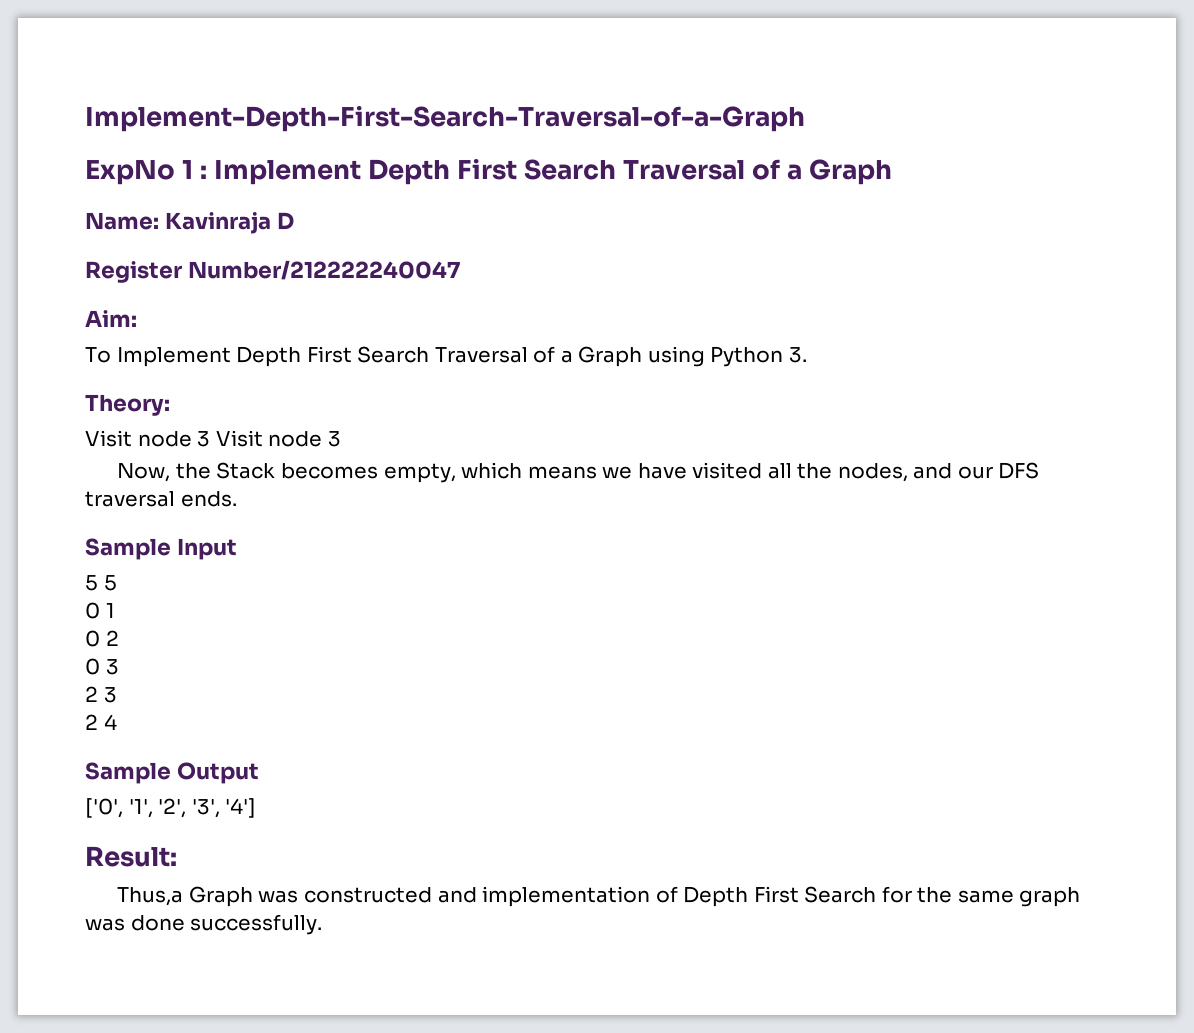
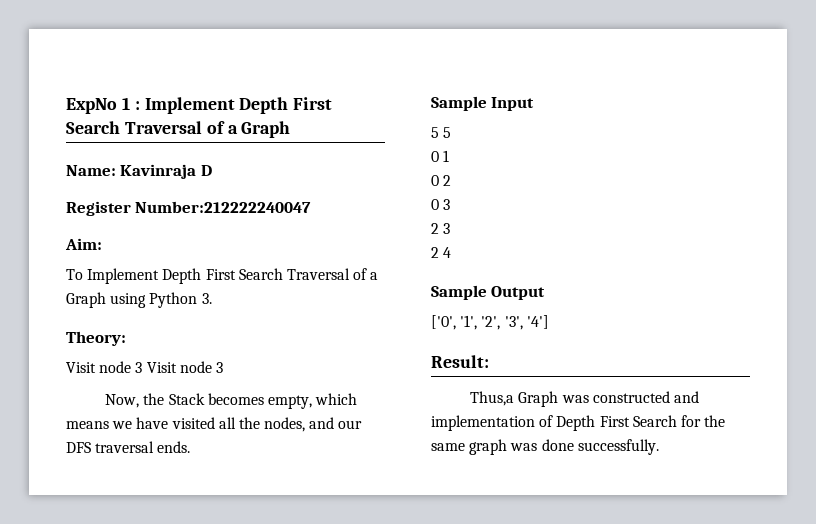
- Implement-Depth-First-Search-Traversal-of-a-Graph
- Register Number/212222240047
+ Register Number:212222240047

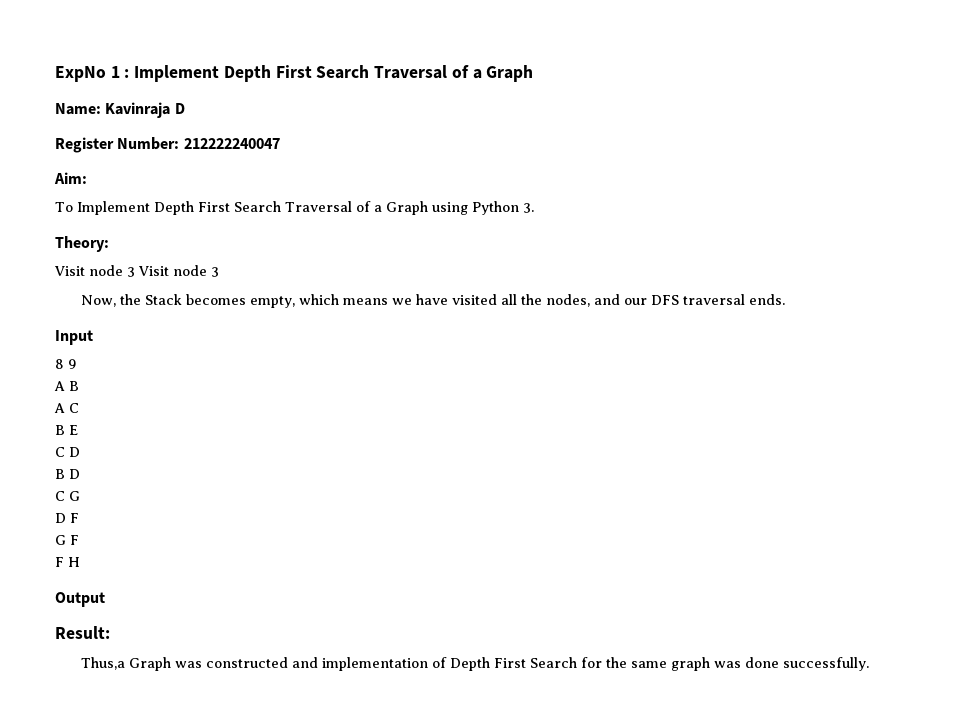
- Register Number:212222240047
+ Register Number: 212222240047
- Sample Input
+ Input
- 5 5
- 0 1
- 0 2
- 0 3
- 2 3
- 2 4
- Sample Output
- ['0', '1', '2', '3', '4']
+ 8 9
+ A B
+ A C
+ B E
+ C D
+ B D
+ C G
+ D F
+ G F
+ F H
+ Output

